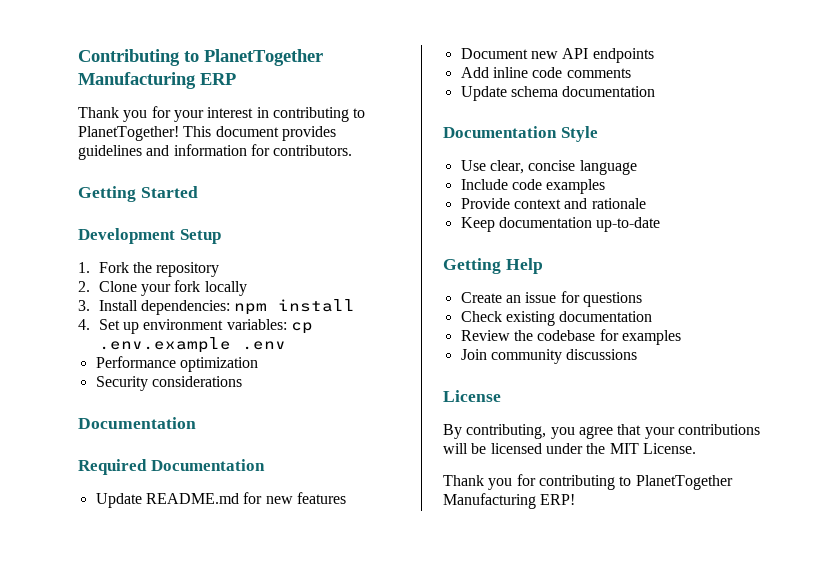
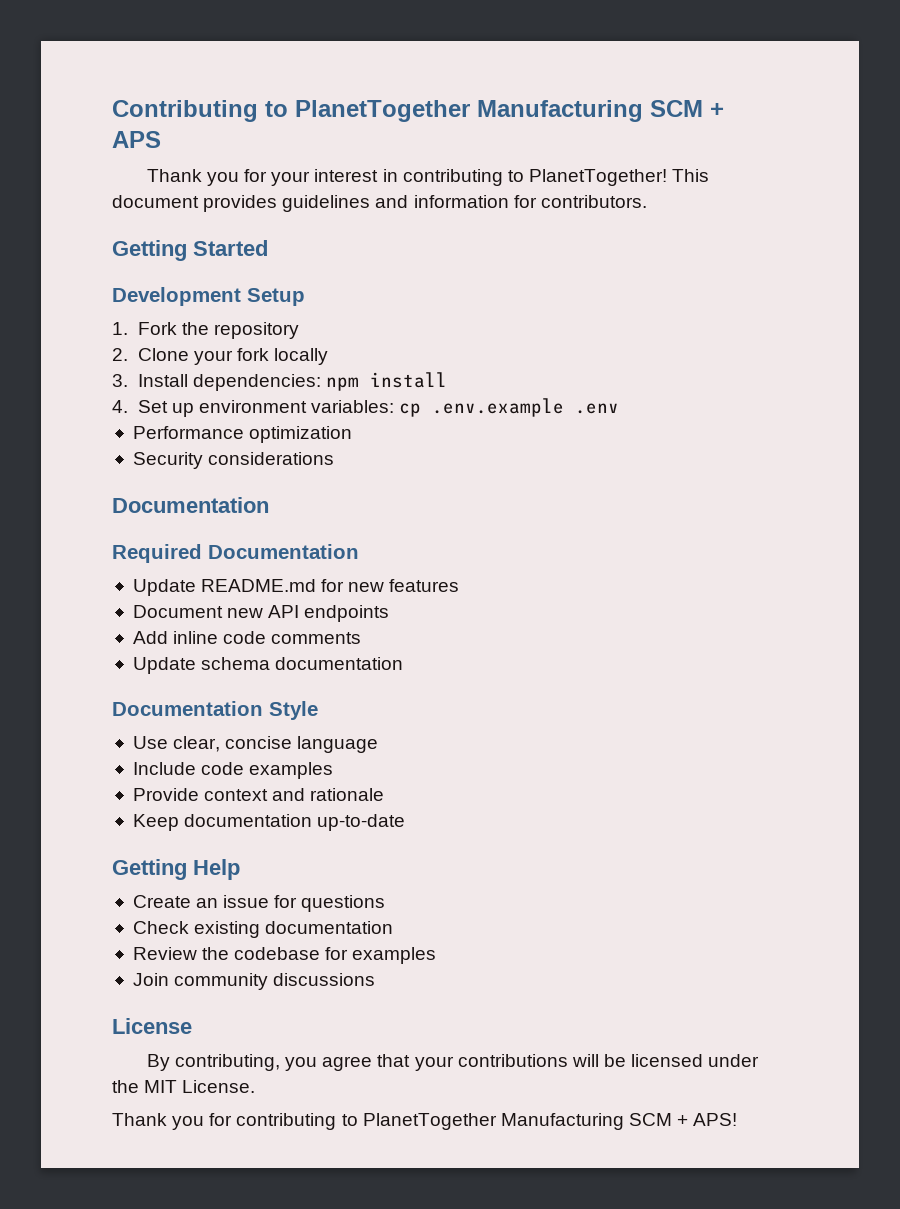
- Contributing to PlanetTogether Manufacturing ERP
+ Contributing to PlanetTogether Manufacturing SCM + APS
- Thank you for contributing to PlanetTogether Manufacturing ERP!
+ Thank you for contributing to PlanetTogether Manufacturing SCM + APS!

